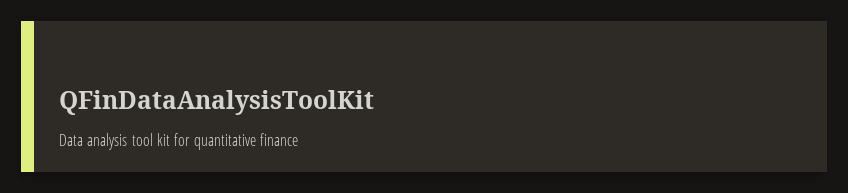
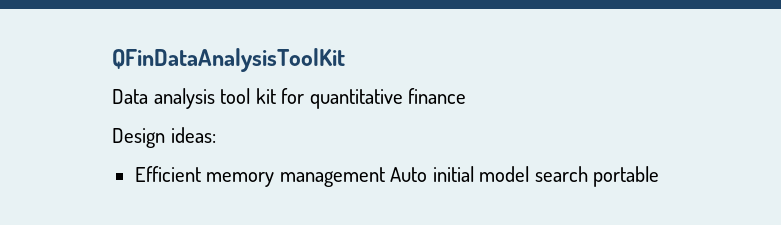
+ Design ideas:
+ Efficient memory management Auto initial model search portable

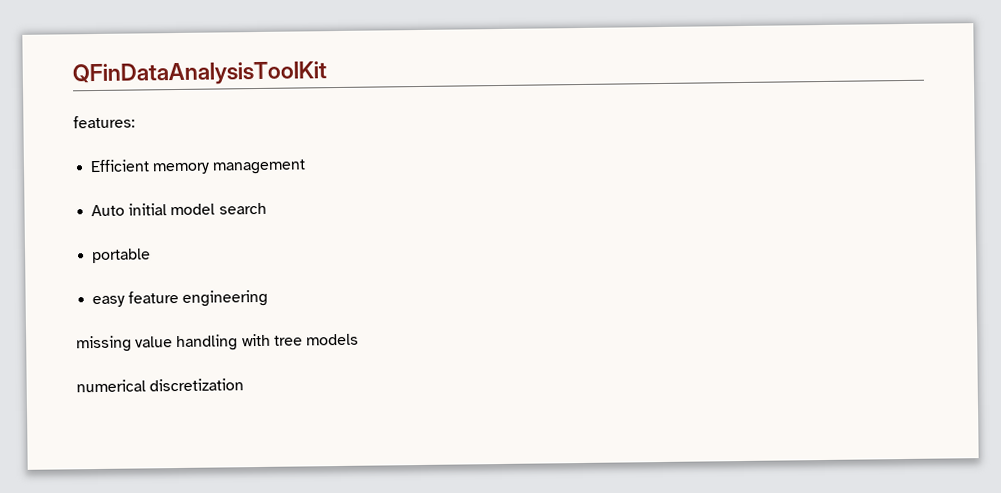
- Data analysis tool kit for quantitative finance
- Design ideas:
+ features:
- Efficient memory management Auto initial model search portable
+ Efficient memory management
+ Auto initial model search
+ portable
+ easy feature engineering
+ missing value handling with tree models
+ numerical discretization

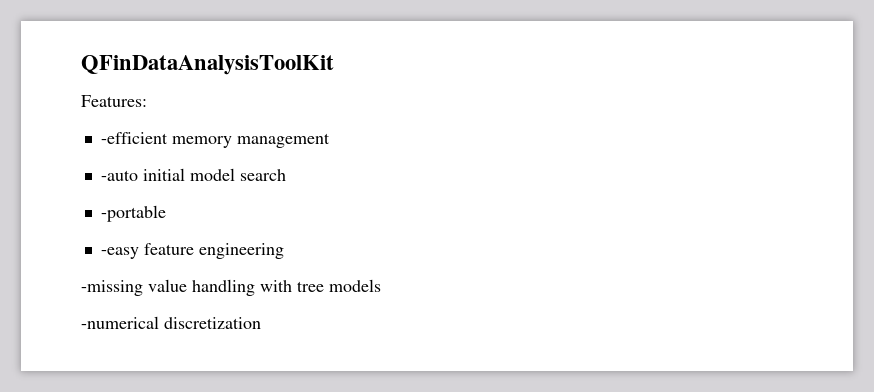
- features:
- Efficient memory management
+ Features:
+ -efficient memory management
- Auto initial model search
+ -auto initial model search
- portable
- easy feature engineering
+ -portable
+ -easy feature engineering
- missing value handling with tree models
+ -missing value handling with tree models
- numerical discretization
+ -numerical discretization

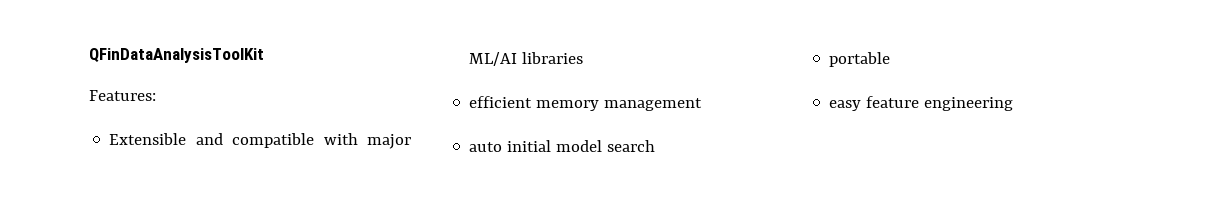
- -efficient memory management
+ Extensible and compatible with major ML/AI libraries
+ efficient memory management
- -auto initial model search
+ auto initial model search
- -portable
- -easy feature engineering
+ portable
+ easy feature engineering
- -missing value handling with tree models
- -numerical discretization

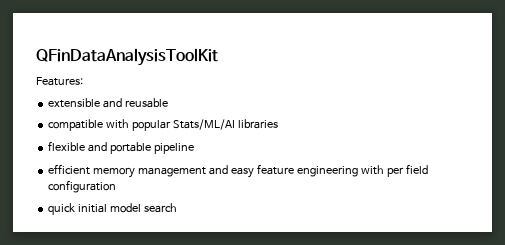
- Extensible and compatible with major ML/AI libraries
- efficient memory management
- auto initial model search
+ extensible and reusable
+ compatible with popular Stats/ML/AI libraries
+ flexible and portable pipeline
+ efficient memory management and easy feature engineering with per field configuration
+ quick initial model search
- portable
- easy feature engineering

